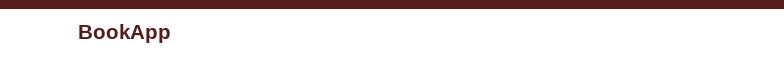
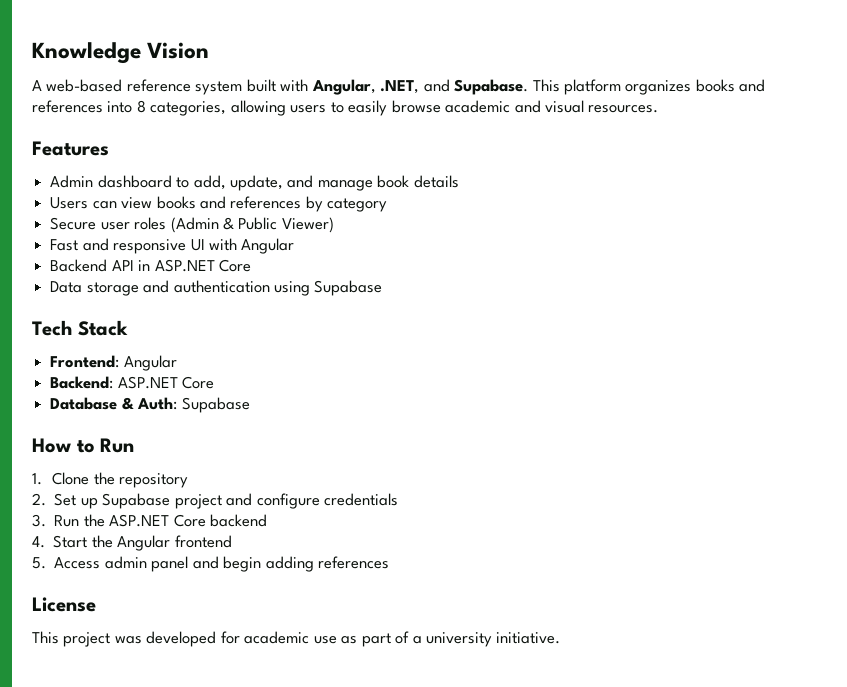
- BookApp
+ Knowledge Vision
+ A web-based reference system built with Angular, .NET, and Supabase. This platform organizes books and references into 8 categories, allowing users to easily browse academic and visual resources.
+ Features
+ Admin dashboard to add, update, and manage book details
+ Users can view books and references by category
+ Secure user roles (Admin & Public Viewer)
+ Fast and responsive UI with Angular
+ Backend API in ASP.NET Core
+ Data storage and authentication using Supabase
+ Tech Stack
+ Frontend: Angular
+ Backend: ASP.NET Core
+ Database & Auth: Supabase
+ How to Run
+ 1. Clone the repository
+ 2. Set up Supabase project and configure credentials
+ 3. Run the ASP.NET Core backend
+ 4. Start the Angular frontend
+ 5. Access admin panel and begin adding references
+ License
+ This project was developed for academic use as part of a university initiative.

